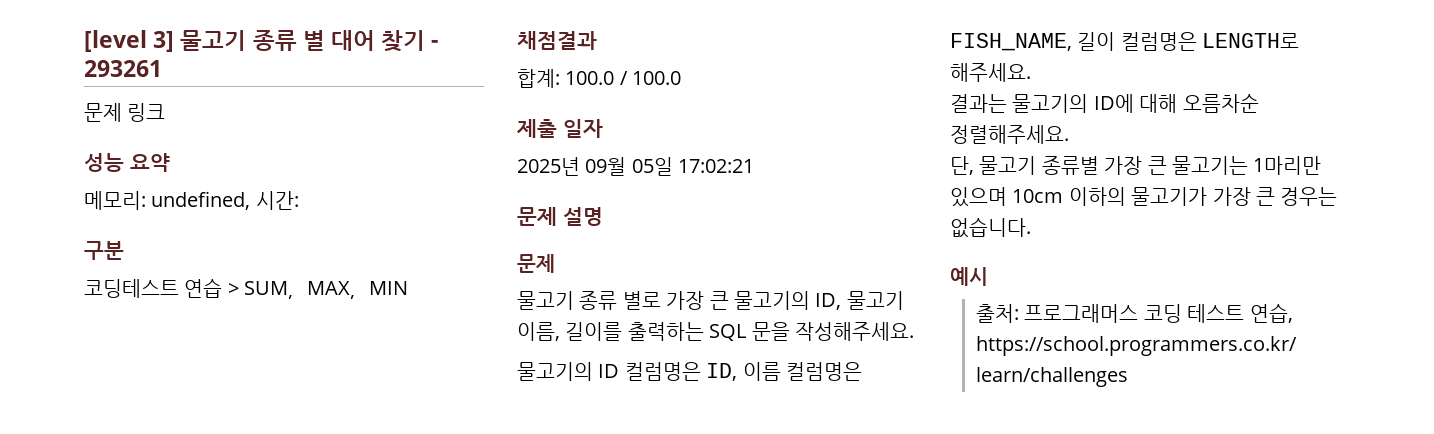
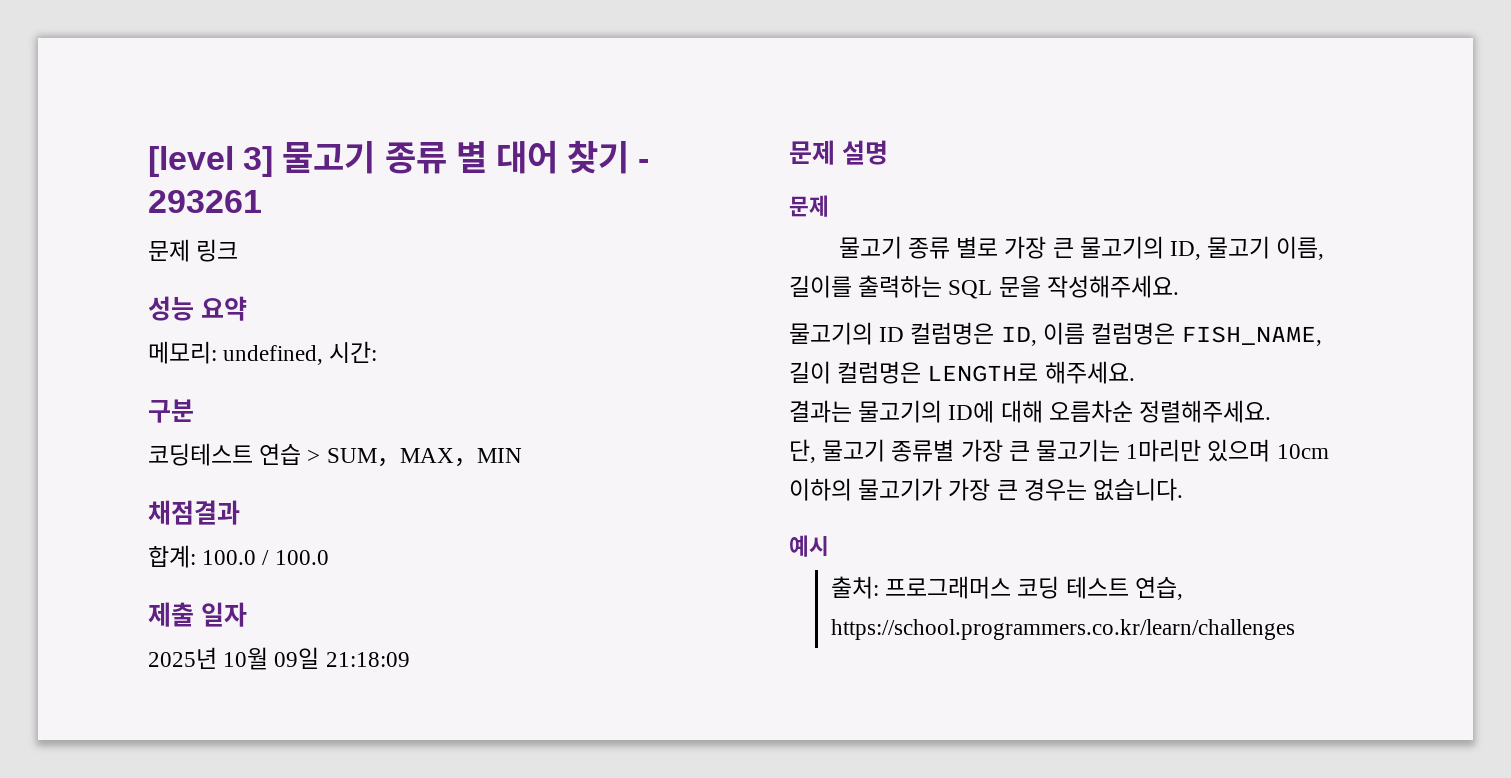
- 2025년 09월 05일 17:02:21
+ 2025년 10월 09일 21:18:09

